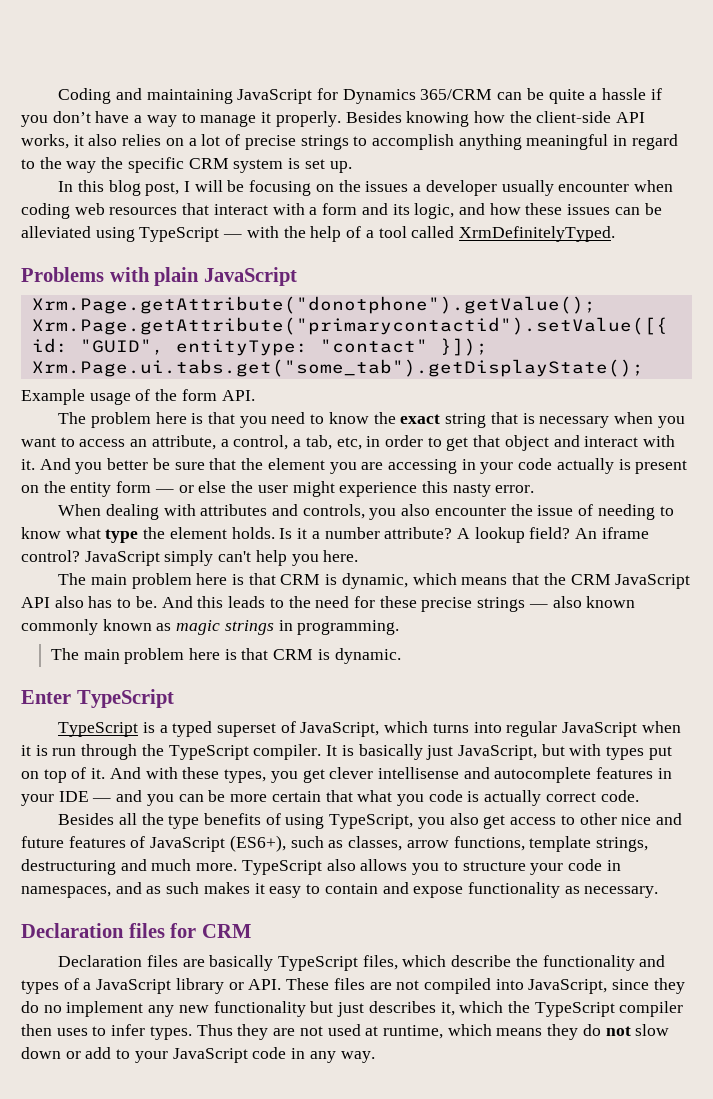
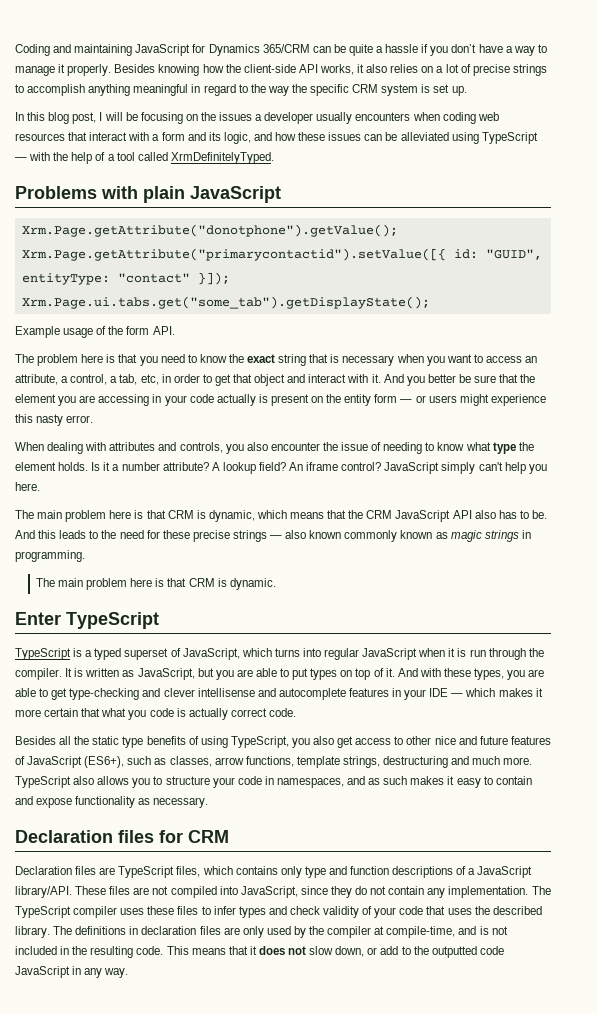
- In this blog post, I will be focusing on the issues a developer usually encounter when coding web resources that interact with a form and its logic, and how these issues can be alleviated using TypeScript — with the help of a tool called XrmDefinitelyTyped.
+ In this blog post, I will be focusing on the issues a developer usually encounters when coding web resources that interact with a form and its logic, and how these issues can be alleviated using TypeScript — with the help of a tool called XrmDefinitelyTyped.
- And you better be sure that the element you are accessing in your code actually is present on the entity form — or else the user might experience this nasty error.
+ And you better be sure that the element you are accessing in your code actually is present on the entity form — or users might experience this nasty error.
- TypeScript is a typed superset of JavaScript, which turns into regular JavaScript when it is run through the TypeScript compiler.
+ TypeScript is a typed superset of JavaScript, which turns into regular JavaScript when it is run through the compiler.
- It is basically just JavaScript, but with types put on top of it.
+ It is written as JavaScript, but you are able to put types on top of it.
- And with these types, you get clever intellisense and autocomplete features in your IDE — and you can be more certain that what you code is actually correct code.
+ And with these types, you are able to get type-checking and clever intellisense and autocomplete features in your IDE — which makes it more certain that what you code is actually correct code.
- Besides all the type benefits of using TypeScript, you also get access to other nice and future features of JavaScript (ES6+), such as classes, arrow functions, template strings, destructuring and much more.
+ Besides all the static type benefits of using TypeScript, you also get access to other nice and future features of JavaScript (ES6+), such as classes, arrow functions, template strings, destructuring and much more.
- Declaration files are basically TypeScript files, which describe the functionality and types of a JavaScript library or API. These files are not compiled into JavaScript, since they do no implement any new functionality but just describes it, which the TypeScript compiler then uses to infer types. Thus they are not used at runtime, which means they do not slow down or add to your JavaScript code in any way.
+ Declaration files are TypeScript files, which contains only type and function descriptions of a JavaScript library/API. These files are not compiled into JavaScript, since they do not contain any implementation. The TypeScript compiler uses these files to infer types and check validity of your code that uses the described library. The definitions in declaration files are only used by the compiler at compile-time, and is not included in the resulting code. This means that it does not slow down, or add to the outputted code JavaScript in any way.

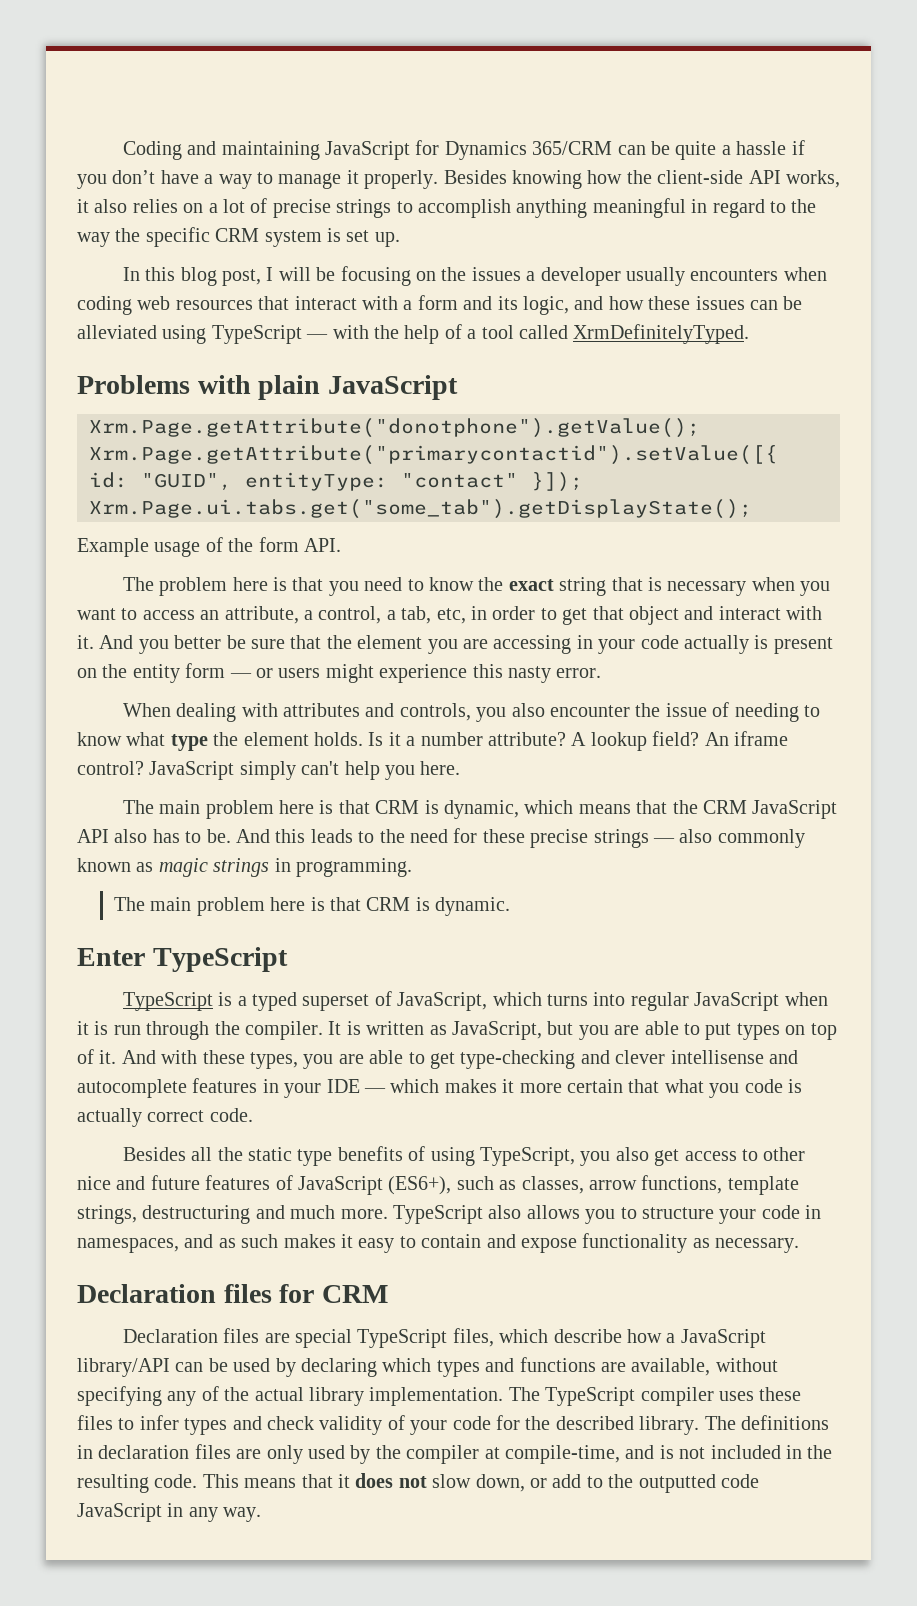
- And this leads to the need for these precise strings — also known commonly known as magic strings in programming.
+ And this leads to the need for these precise strings — also commonly known as magic strings in programming.
- Declaration files are TypeScript files, which contains only type and function descriptions of a JavaScript library/API. These files are not compiled into JavaScript, since they do not contain any implementation.
+ Declaration files are special TypeScript files, which describe how a JavaScript library/API can be used by declaring which types and functions are available, without specifying any of the actual library implementation.
- The TypeScript compiler uses these files to infer types and check validity of your code that uses the described library.
+ The TypeScript compiler uses these files to infer types and check validity of your code for the described library.

